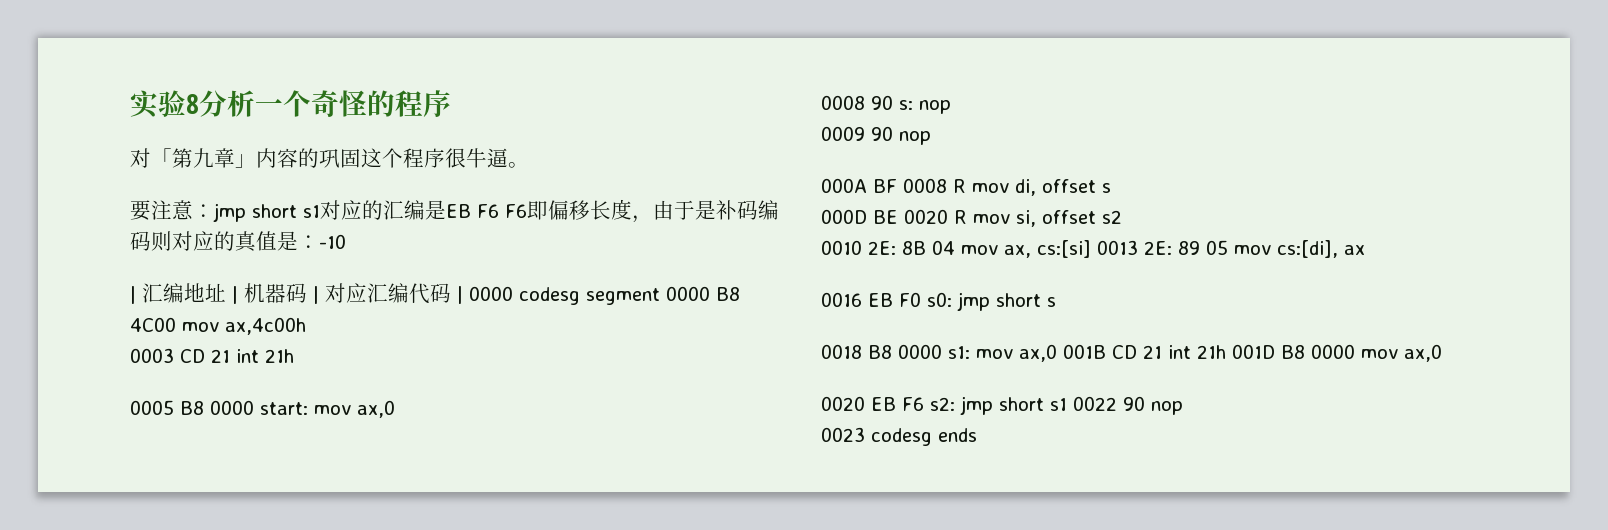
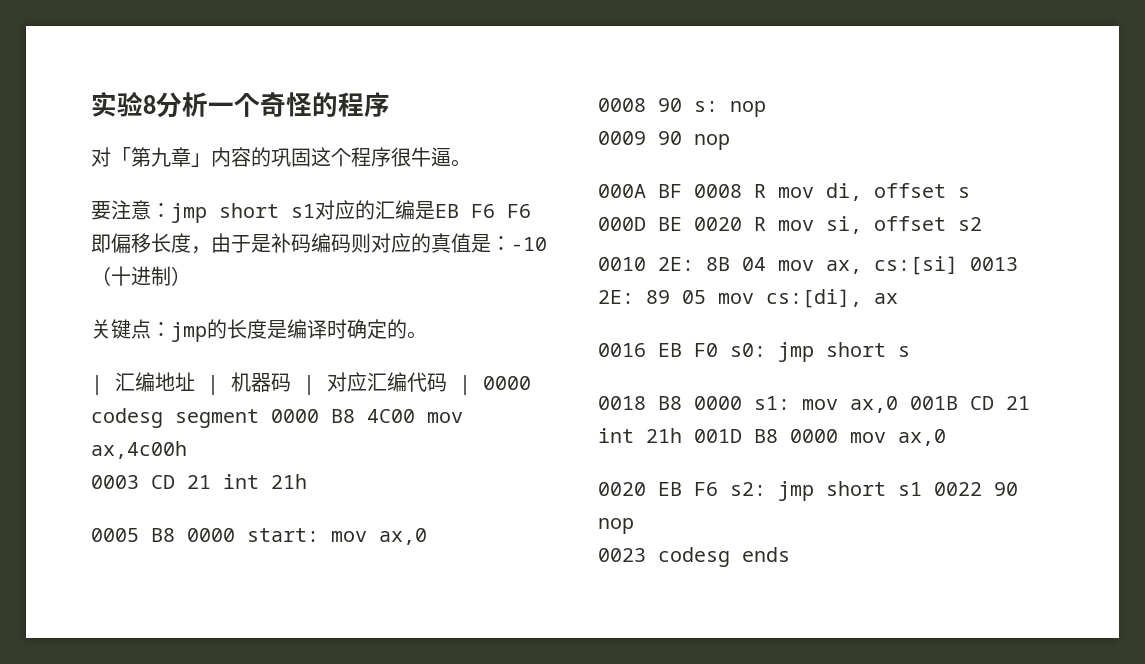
- 要注意：jmp short s1对应的汇编是EB F6 F6即偏移长度，由于是补码编码则对应的真值是：-10
+ 要注意：jmp short s1对应的汇编是EB F6 F6即偏移长度，由于是补码编码则对应的真值是：-10（十进制）
+ 关键点：jmp的长度是编译时确定的。

